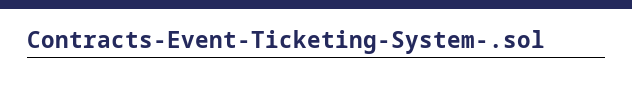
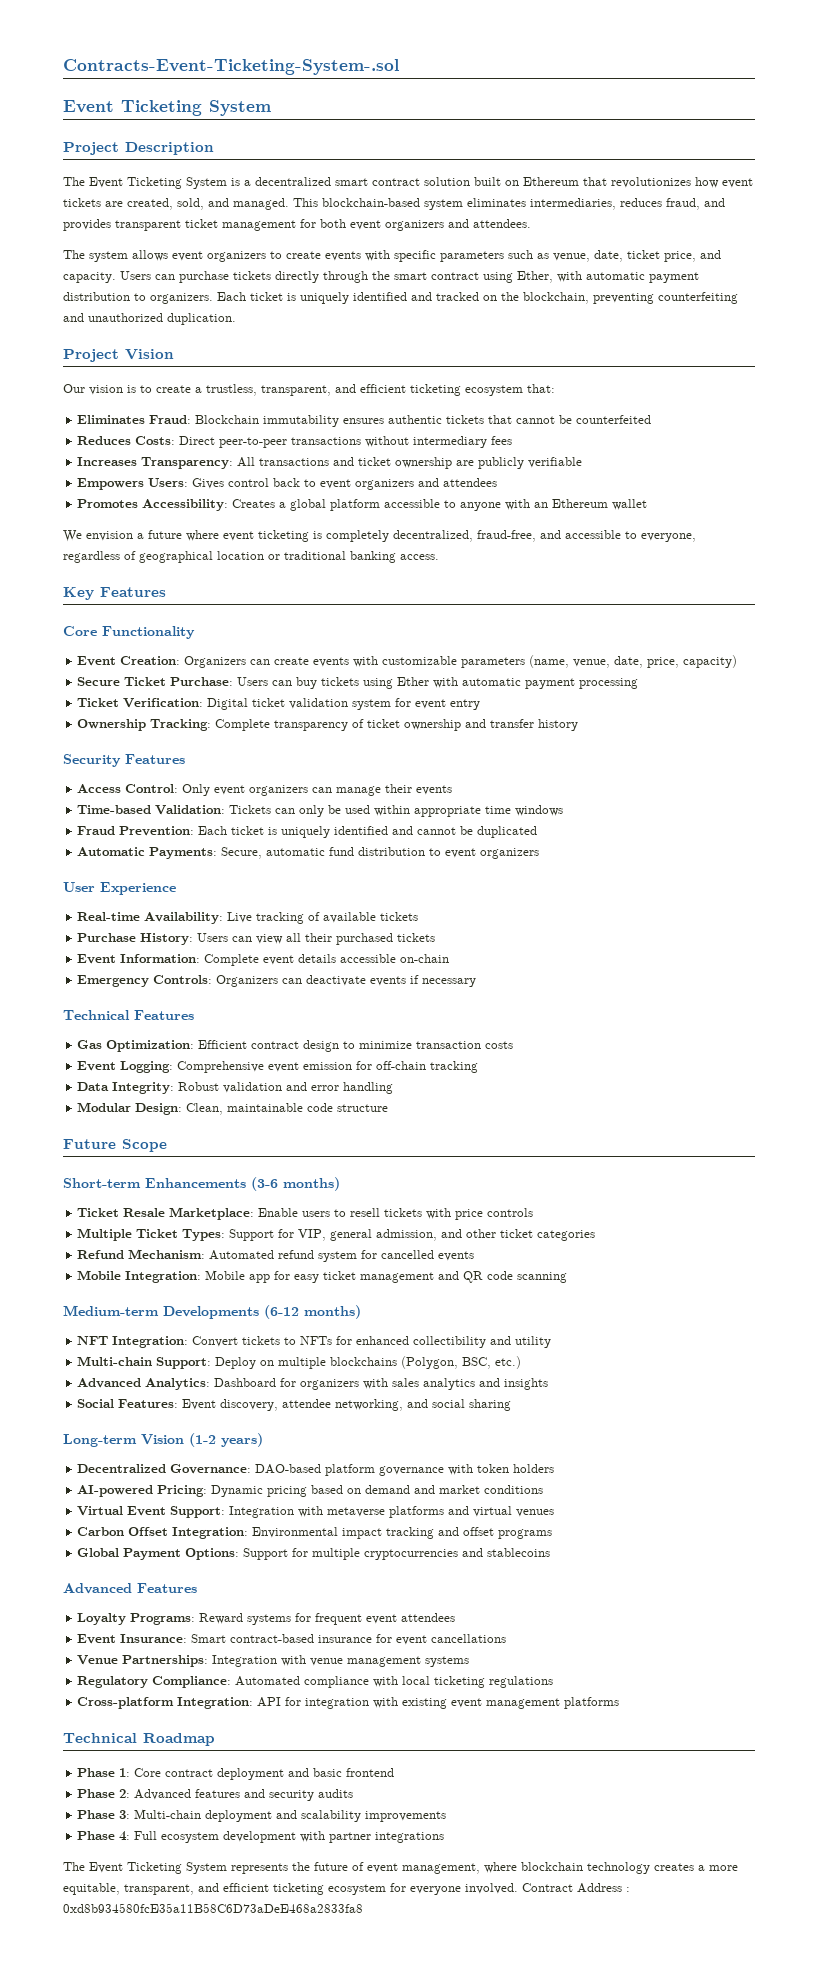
  Contracts-Event-Ticketing-System-.sol
+ Event Ticketing System
+ Project Description
+ The Event Ticketing System is a decentralized smart contract solution built on Ethereum that revolutionizes how event tickets are created, sold, and managed. This blockchain-based system eliminates intermediaries, reduces fraud, and provides transparent ticket management for both event organizers and attendees.
+ The system allows event organizers to create events with specific parameters such as venue, date, ticket price, and capacity. Users can purchase tickets directly through the smart contract using Ether, with automatic payment distribution to organizers. Each ticket is uniquely identified and tracked on the blockchain, preventing counterfeiting and unauthorized duplication.
+ Project Vision
+ Our vision is to create a trustless, transparent, and efficient ticketing ecosystem that:
+ Eliminates Fraud: Blockchain immutability ensures authentic tickets that cannot be counterfeited
+ Reduces Costs: Direct peer-to-peer transactions without intermediary fees
+ Increases Transparency: All transactions and ticket ownership are publicly verifiable
+ Empowers Users: Gives control back to event organizers and attendees
+ Promotes Accessibility: Creates a global platform accessible to anyone with an Ethereum wallet
+ We envision a future where event ticketing is completely decentralized, fraud-free, and accessible to everyone, regardless of geographical location or traditional banking access.
+ Key Features
+ Core Functionality
+ Event Creation: Organizers can create events with customizable parameters (name, venue, date, price, capacity)
+ Secure Ticket Purchase: Users can buy tickets using Ether with automatic payment processing
+ Ticket Verification: Digital ticket validation system for event entry
+ Ownership Tracking: Complete transparency of ticket ownership and transfer history
+ Security Features
+ Access Control: Only event organizers can manage their events
+ Time-based Validation: Tickets can only be used within appropriate time windows
+ Fraud Prevention: Each ticket is uniquely identified and cannot be duplicated
+ Automatic Payments: Secure, automatic fund distribution to event organizers
+ User Experience
+ Real-time Availability: Live tracking of available tickets
+ Purchase History: Users can view all their purchased tickets
+ Event Information: Complete event details accessible on-chain
+ Emergency Controls: Organizers can deactivate events if necessary
+ Technical Features
+ Gas Optimization: Efficient contract design to minimize transaction costs
+ Event Logging: Comprehensive event emission for off-chain tracking
+ Data Integrity: Robust validation and error handling
+ Modular Design: Clean, maintainable code structure
+ Future Scope
+ Short-term Enhancements (3-6 months)
+ Ticket Resale Marketplace: Enable users to resell tickets with price controls
+ Multiple Ticket Types: Support for VIP, general admission, and other ticket categories
+ Refund Mechanism: Automated refund system for cancelled events
+ Mobile Integration: Mobile app for easy ticket management and QR code scanning
+ Medium-term Developments (6-12 months)
+ NFT Integration: Convert tickets to NFTs for enhanced collectibility and utility
+ Multi-chain Support: Deploy on multiple blockchains (Polygon, BSC, etc.)
+ Advanced Analytics: Dashboard for organizers with sales analytics and insights
+ Social Features: Event discovery, attendee networking, and social sharing
+ Long-term Vision (1-2 years)
+ Decentralized Governance: DAO-based platform governance with token holders
+ AI-powered Pricing: Dynamic pricing based on demand and market conditions
+ Virtual Event Support: Integration with metaverse platforms and virtual venues
+ Carbon Offset Integration: Environmental impact tracking and offset programs
+ Global Payment Options: Support for multiple cryptocurrencies and stablecoins
+ Advanced Features
+ Loyalty Programs: Reward systems for frequent event attendees
+ Event Insurance: Smart contract-based insurance for event cancellations
+ Venue Partnerships: Integration with venue management systems
+ Regulatory Compliance: Automated compliance with local ticketing regulations
+ Cross-platform Integration: API for integration with existing event management platforms
+ Technical Roadmap
+ Phase 1: Core contract deployment and basic frontend
+ Phase 2: Advanced features and security audits
+ Phase 3: Multi-chain deployment and scalability improvements
+ Phase 4: Full ecosystem development with partner integrations
+ The Event Ticketing System represents the future of event management, where blockchain technology creates a more equitable, transparent, and efficient ticketing ecosystem for everyone involved. Contract Address : 0xd8b934580fcE35a11B58C6D73aDeE468a2833fa8

